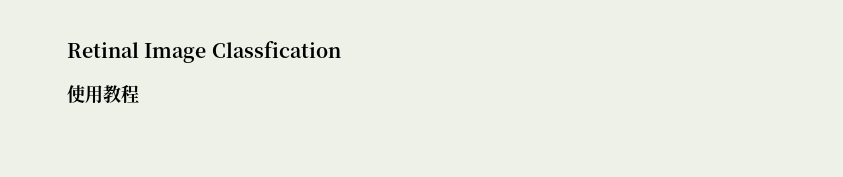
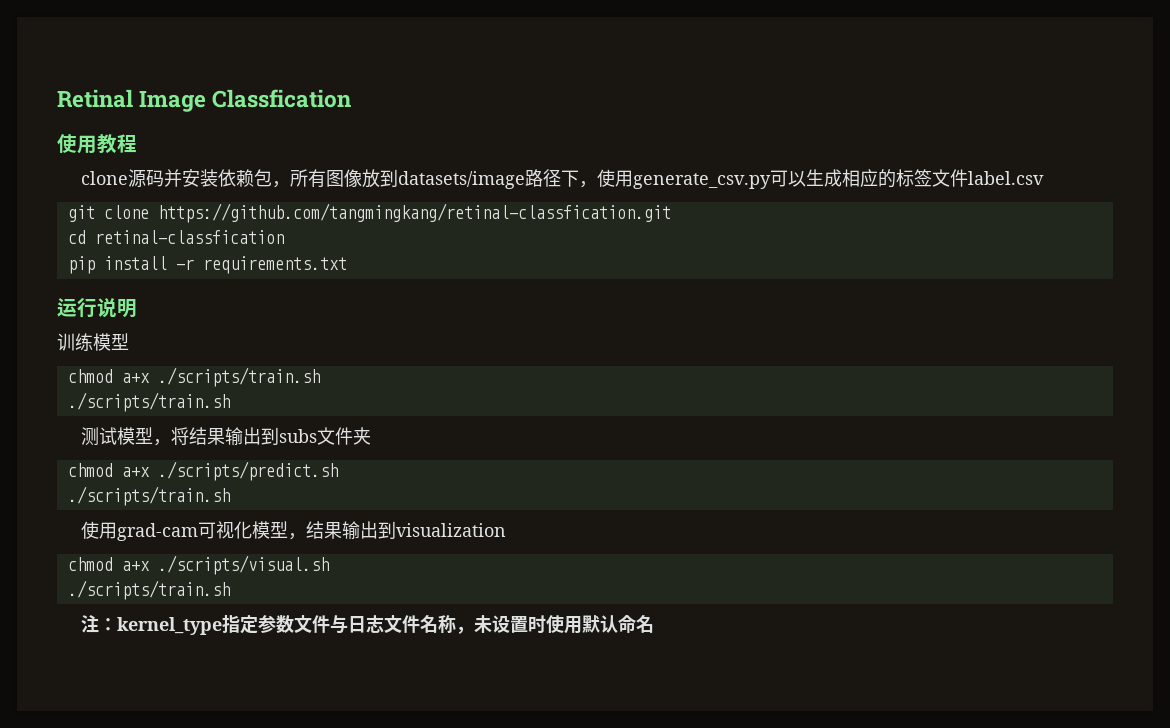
+ clone源码并安装依赖包，所有图像放到datasets/image路径下，使用generate_csv.py可以生成相应的标签文件label.csv
+ git clone https://github.com/tangmingkang/retinal-classfication.git
+ cd retinal-classfication
+ pip install -r requirements.txt
+ 运行说明
+ 训练模型
+ chmod a+x ./scripts/train.sh
+ ./scripts/train.sh
+ 测试模型，将结果输出到subs文件夹
+ chmod a+x ./scripts/predict.sh
+ ./scripts/train.sh
+ 使用grad-cam可视化模型，结果输出到visualization
+ chmod a+x ./scripts/visual.sh
+ ./scripts/train.sh
+ 注：kernel_type指定参数文件与日志文件名称，未设置时使用默认命名

